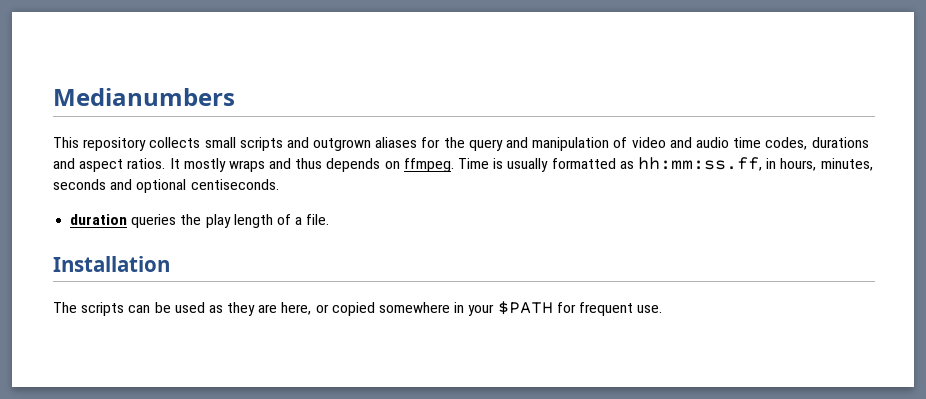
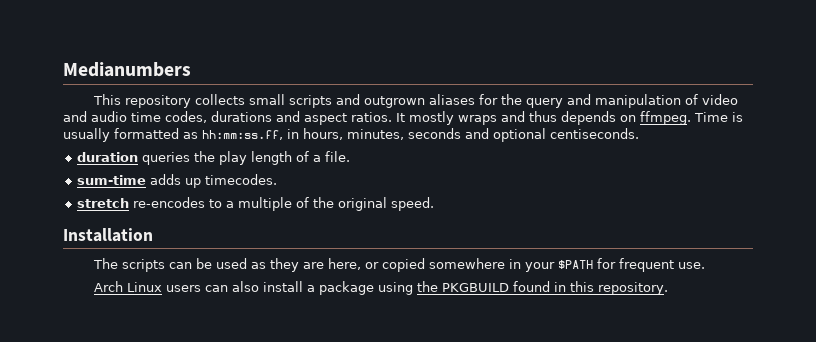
+ sum-time adds up timecodes.
+ stretch re-encodes to a multiple of the original speed.
+ Arch Linux users can also install a package using the PKGBUILD found in this repository.

